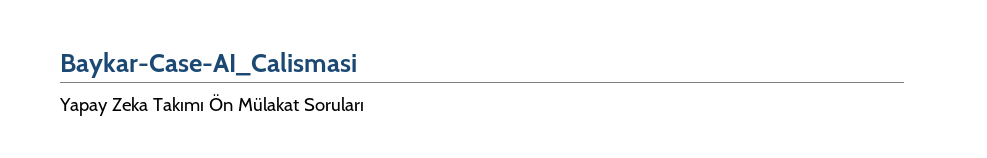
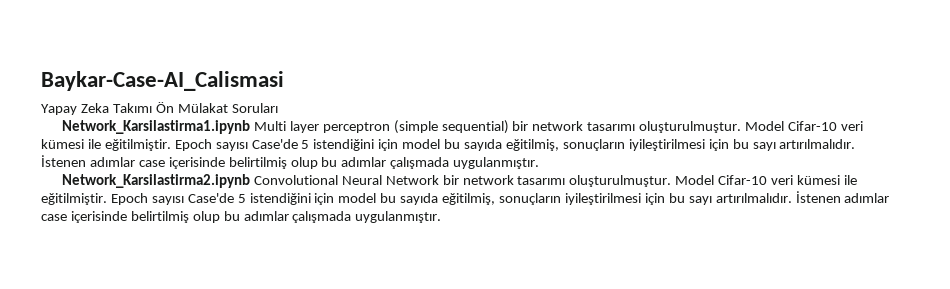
+ Network_Karsilastirma1.ipynb Multi layer perceptron (simple sequential) bir network tasarımı oluşturulmuştur. Model Cifar-10 veri kümesi ile eğitilmiştir. Epoch sayısı Case'de 5 istendiğini için model bu sayıda eğitilmiş, sonuçların iyileştirilmesi için bu sayı artırılmalıdır. İstenen adımlar case içerisinde belirtilmiş olup bu adımlar çalışmada uygulanmıştır.
+ Network_Karsilastirma2.ipynb Convolutional Neural Network bir network tasarımı oluşturulmuştur. Model Cifar-10 veri kümesi ile eğitilmiştir. Epoch sayısı Case'de 5 istendiğini için model bu sayıda eğitilmiş, sonuçların iyileştirilmesi için bu sayı artırılmalıdır. İstenen adımlar case içerisinde belirtilmiş olup bu adımlar çalışmada uygulanmıştır.

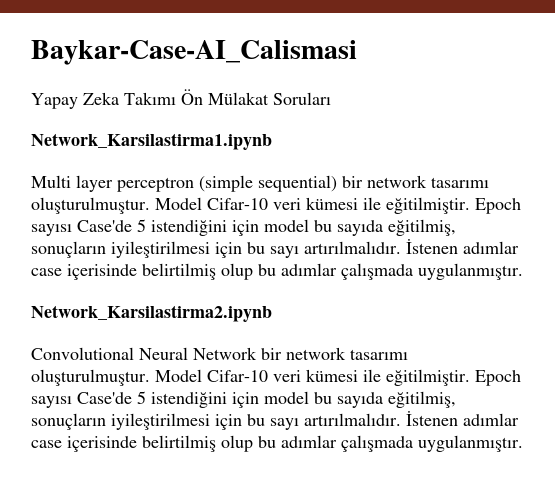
- Network_Karsilastirma1.ipynb Multi layer perceptron (simple sequential) bir network tasarımı oluşturulmuştur.
+ Network_Karsilastirma1.ipynb
+ Multi layer perceptron (simple sequential) bir network tasarımı oluşturulmuştur.
- Network_Karsilastirma2.ipynb Convolutional Neural Network bir network tasarımı oluşturulmuştur.
+ Network_Karsilastirma2.ipynb
+ Convolutional Neural Network bir network tasarımı oluşturulmuştur.

